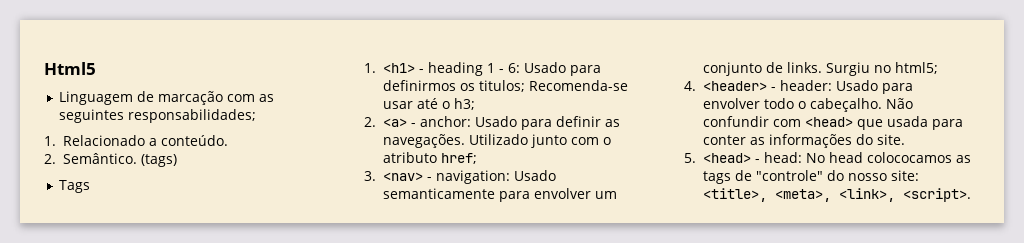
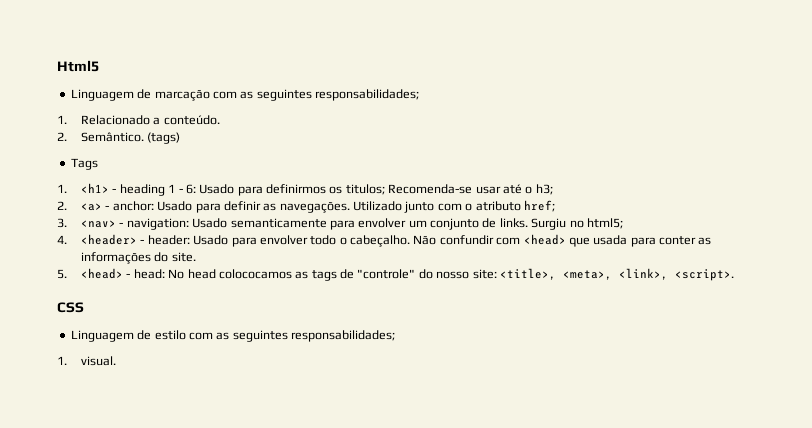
+ CSS
+ Linguagem de estilo com as seguintes responsabilidades;
+ 1. visual.

